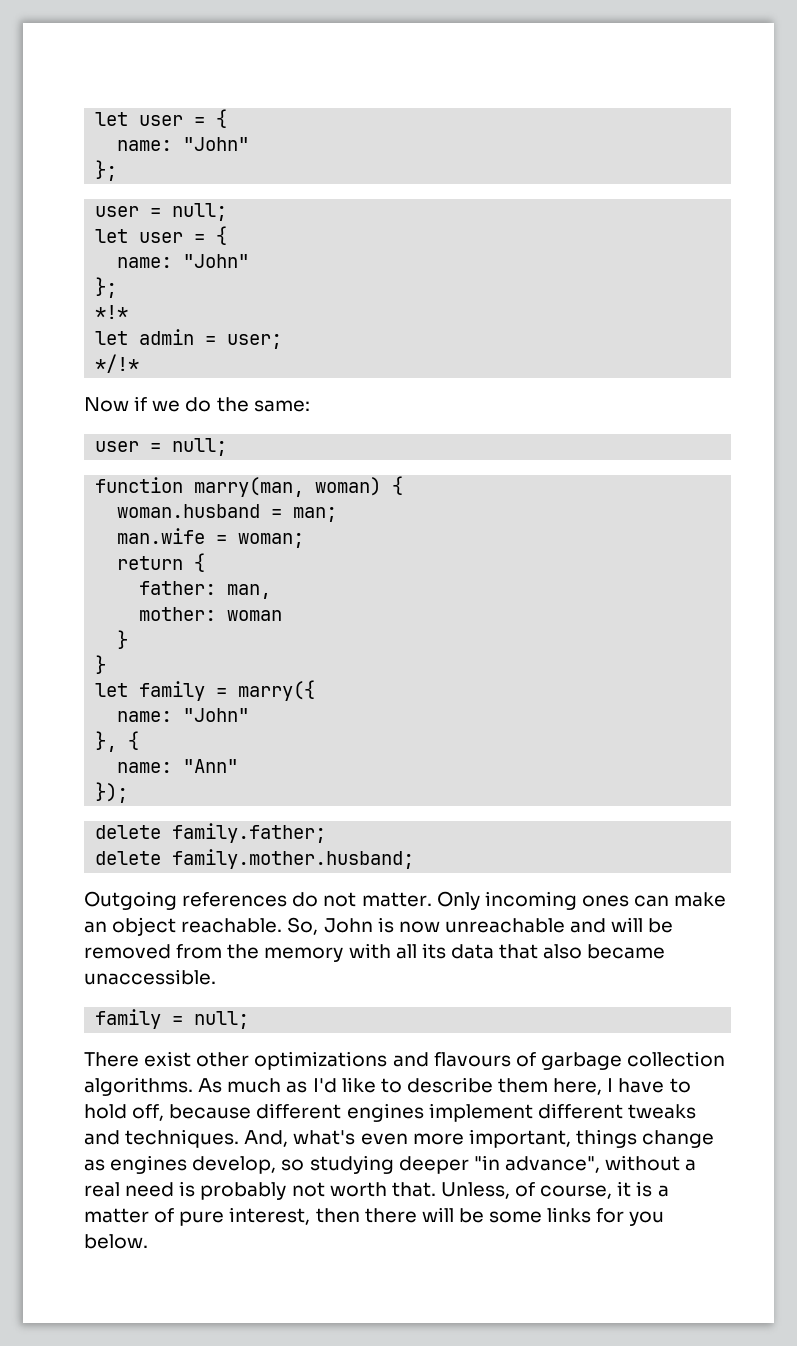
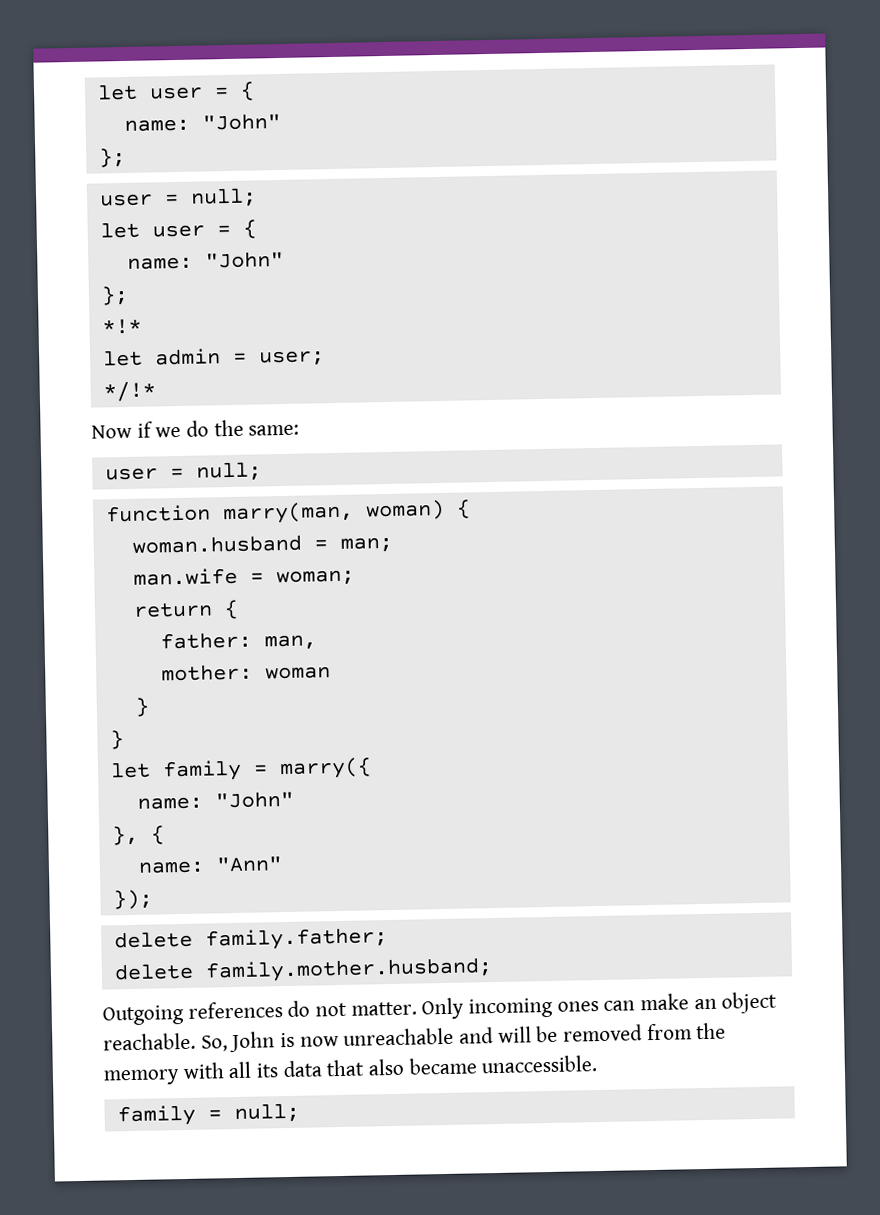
- There exist other optimizations and flavours of garbage collection algorithms. As much as I'd like to describe them here, I have to hold off, because different engines implement different tweaks and techniques. And, what's even more important, things change as engines develop, so studying deeper "in advance", without a real need is probably not worth that. Unless, of course, it is a matter of pure interest, then there will be some links for you below.

